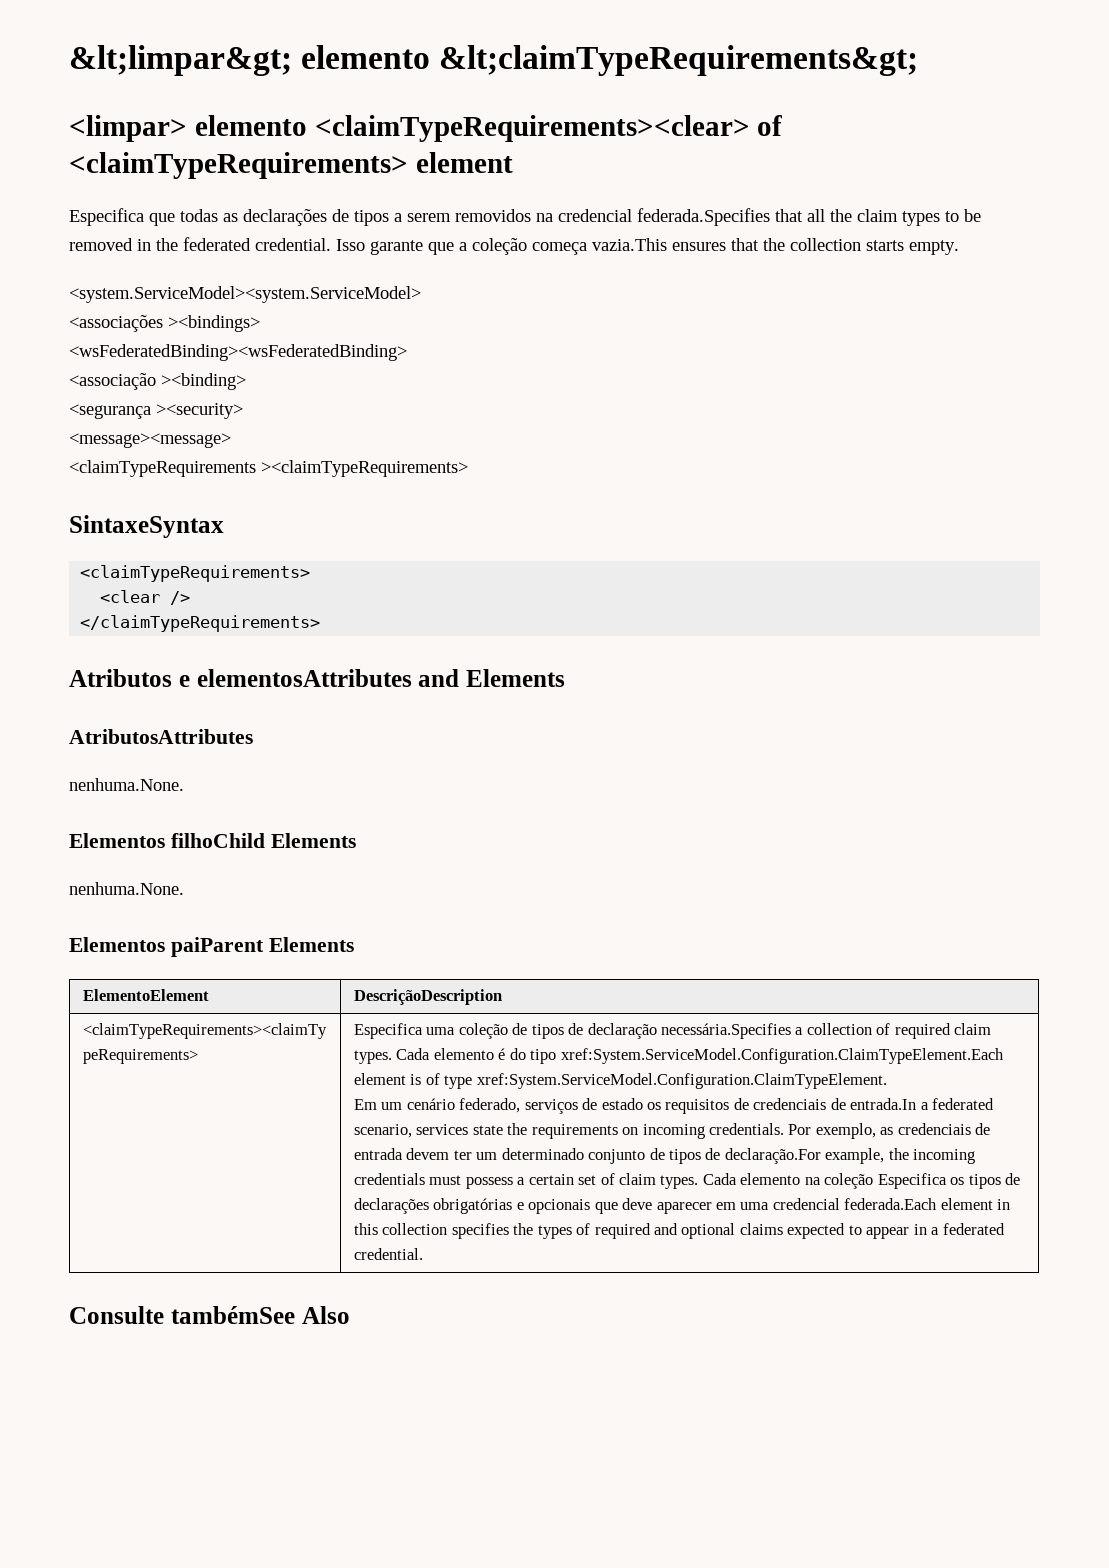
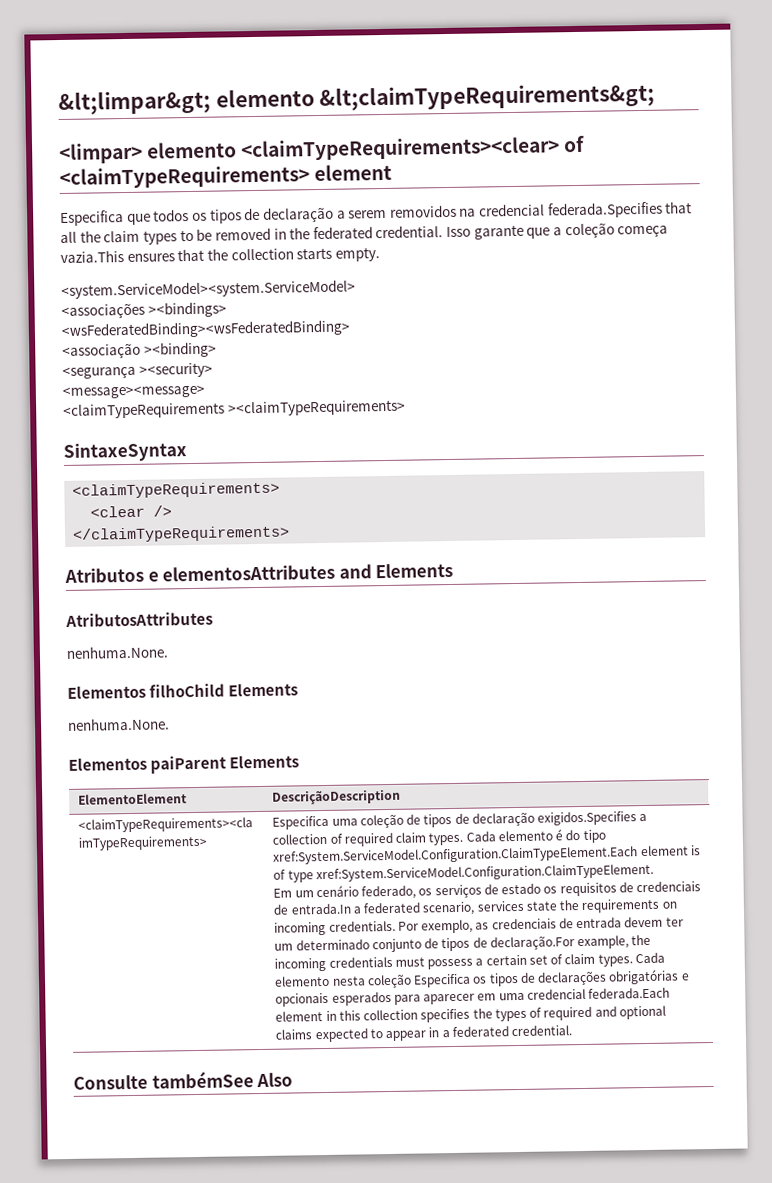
- Especifica que todas as declarações de tipos a serem removidos na credencial federada.Specifies that all the claim types to be removed in the federated credential.
+ Especifica que todos os tipos de declaração a serem removidos na credencial federada.Specifies that all the claim types to be removed in the federated credential.
- Especifica uma coleção de tipos de declaração necessária.Specifies a collection of required claim types.
+ Especifica uma coleção de tipos de declaração exigidos.Specifies a collection of required claim types.
- Em um cenário federado, serviços de estado os requisitos de credenciais de entrada.In a federated scenario, services state the requirements on incoming credentials.
+ Em um cenário federado, os serviços de estado os requisitos de credenciais de entrada.In a federated scenario, services state the requirements on incoming credentials.
- Cada elemento na coleção Especifica os tipos de declarações obrigatórias e opcionais que deve aparecer em uma credencial federada.Each element in this collection specifies the types of required and optional claims expected to appear in a federated credential.
+ Cada elemento nesta coleção Especifica os tipos de declarações obrigatórias e opcionais esperados para aparecer em uma credencial federada.Each element in this collection specifies the types of required and optional claims expected to appear in a federated credential.

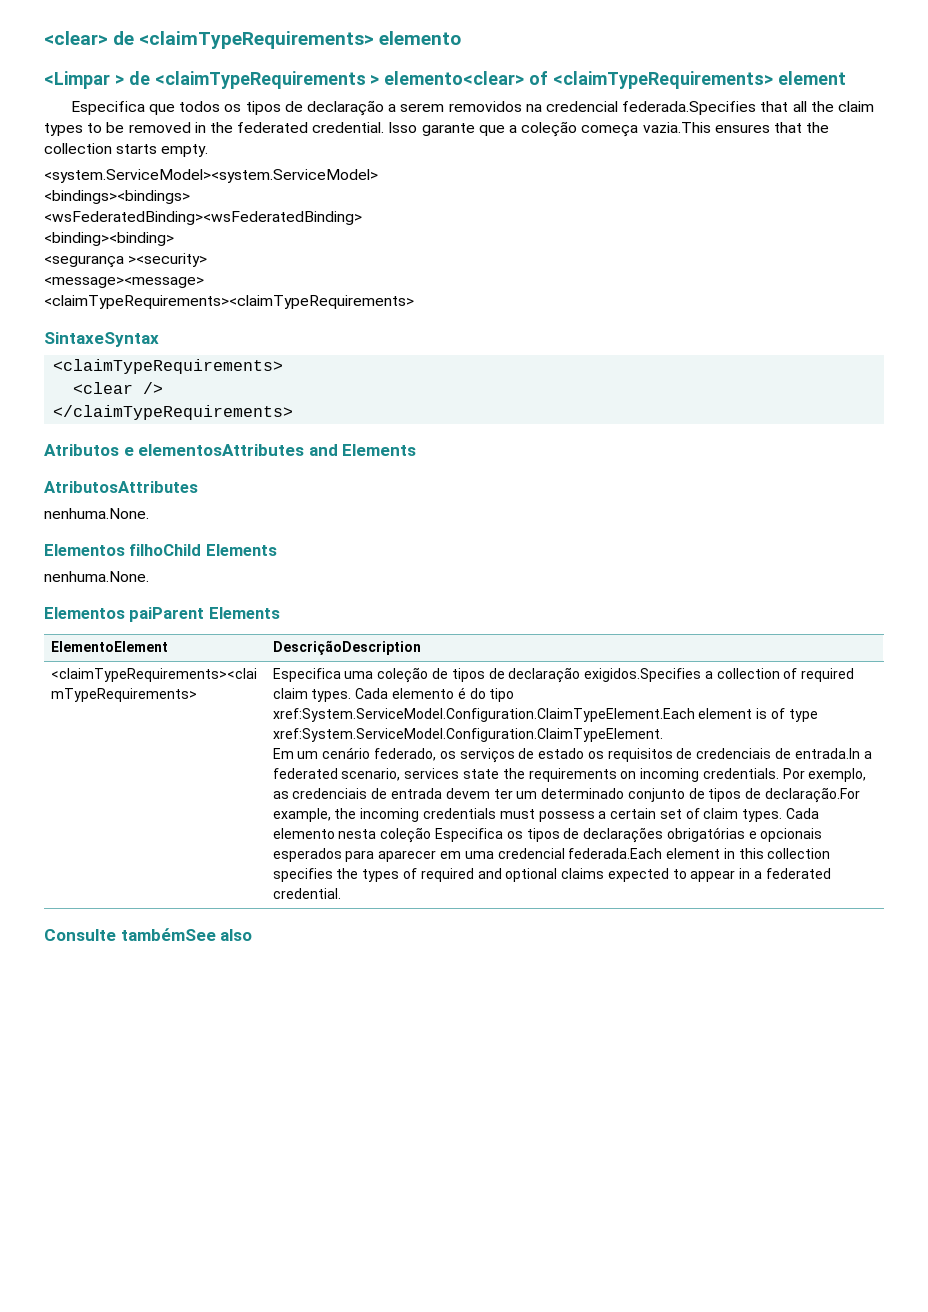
- &lt;limpar&gt; elemento &lt;claimTypeRequirements&gt;
- <limpar> elemento <claimTypeRequirements><clear> of <claimTypeRequirements> element
+ <clear> de <claimTypeRequirements> elemento
+ <Limpar > de <claimTypeRequirements > elemento<clear> of <claimTypeRequirements> element
- <associações ><bindings>
+ <bindings><bindings>
- <associação ><binding>
+ <binding><binding>
  <message><message>
- <claimTypeRequirements ><claimTypeRequirements>
+ <claimTypeRequirements><claimTypeRequirements>
- Consulte tambémSee Also
+ Consulte tambémSee also

